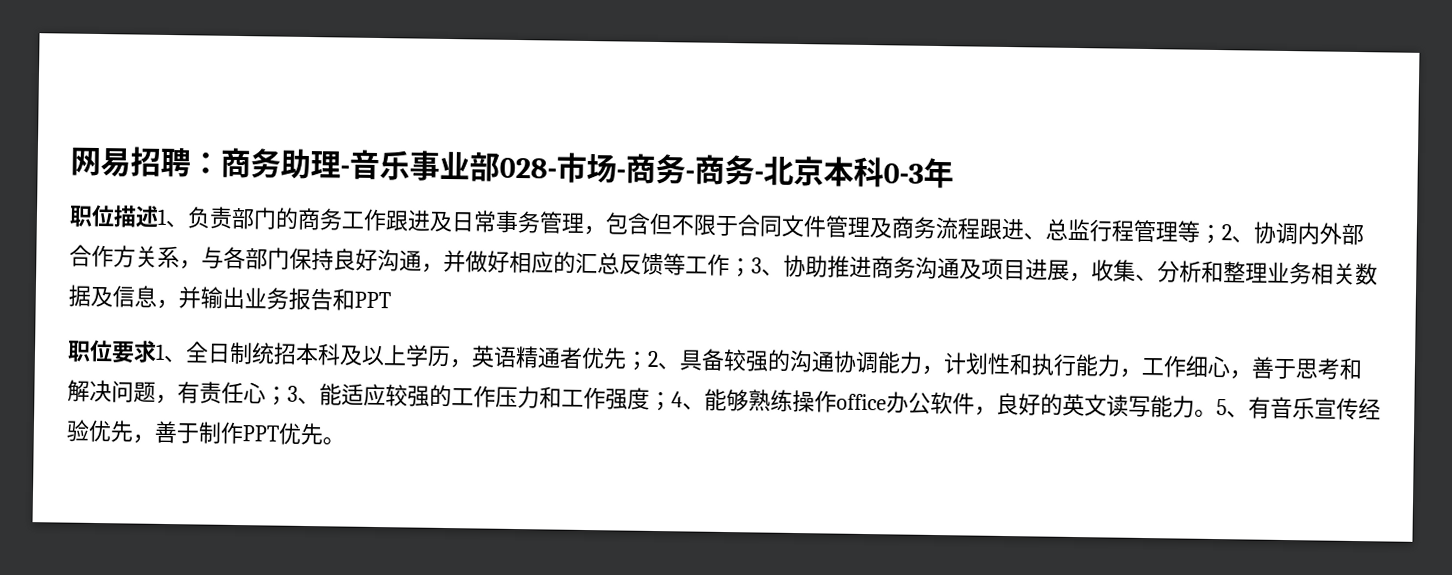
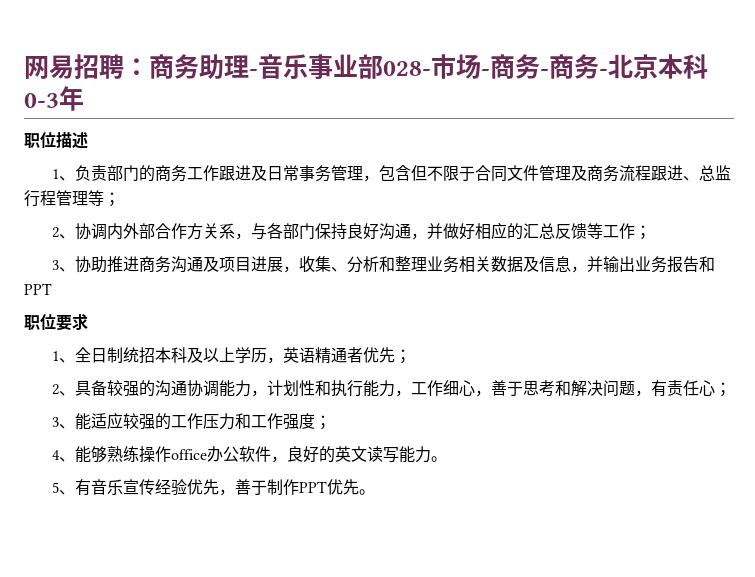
- 职位描述1、负责部门的商务工作跟进及日常事务管理，包含但不限于合同文件管理及商务流程跟进、总监行程管理等；2、协调内外部合作方关系，与各部门保持良好沟通，并做好相应的汇总反馈等工作；3、协助推进商务沟通及项目进展，收集、分析和整理业务相关数据及信息，并输出业务报告和PPT
+ 职位描述
+ 1、负责部门的商务工作跟进及日常事务管理，包含但不限于合同文件管理及商务流程跟进、总监行程管理等；
+ 2、协调内外部合作方关系，与各部门保持良好沟通，并做好相应的汇总反馈等工作；
+ 3、协助推进商务沟通及项目进展，收集、分析和整理业务相关数据及信息，并输出业务报告和PPT
- 职位要求1、全日制统招本科及以上学历，英语精通者优先；2、具备较强的沟通协调能力，计划性和执行能力，工作细心，善于思考和解决问题，有责任心；3、能适应较强的工作压力和工作强度；4、能够熟练操作office办公软件，良好的英文读写能力。5、有音乐宣传经验优先，善于制作PPT优先。
+ 职位要求
+ 1、全日制统招本科及以上学历，英语精通者优先；
+ 2、具备较强的沟通协调能力，计划性和执行能力，工作细心，善于思考和解决问题，有责任心；
+ 3、能适应较强的工作压力和工作强度；
+ 4、能够熟练操作office办公软件，良好的英文读写能力。
+ 5、有音乐宣传经验优先，善于制作PPT优先。

